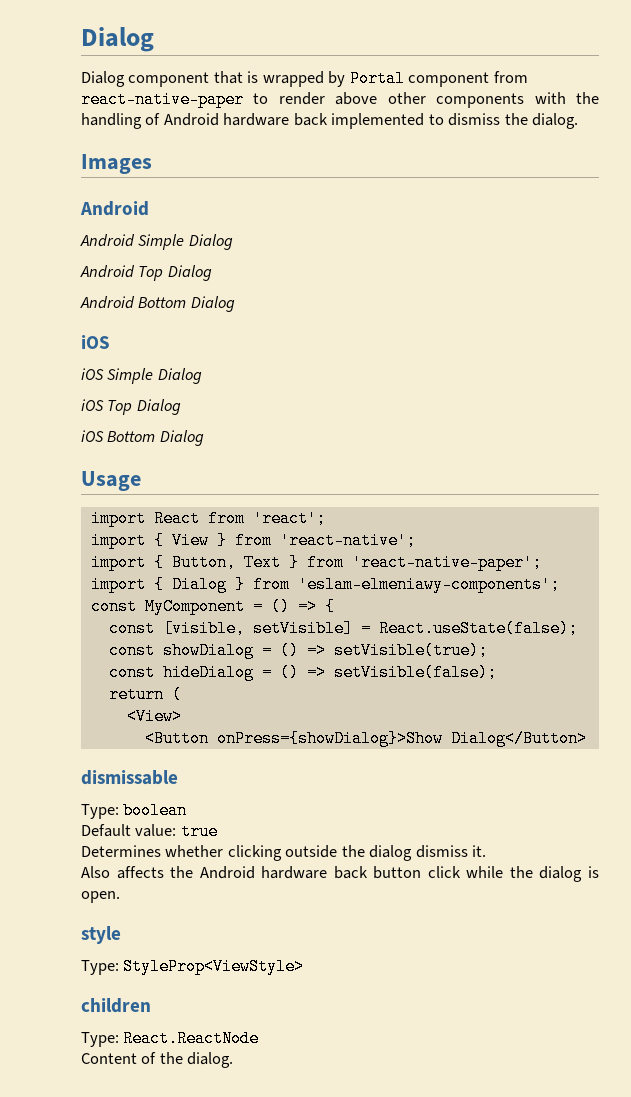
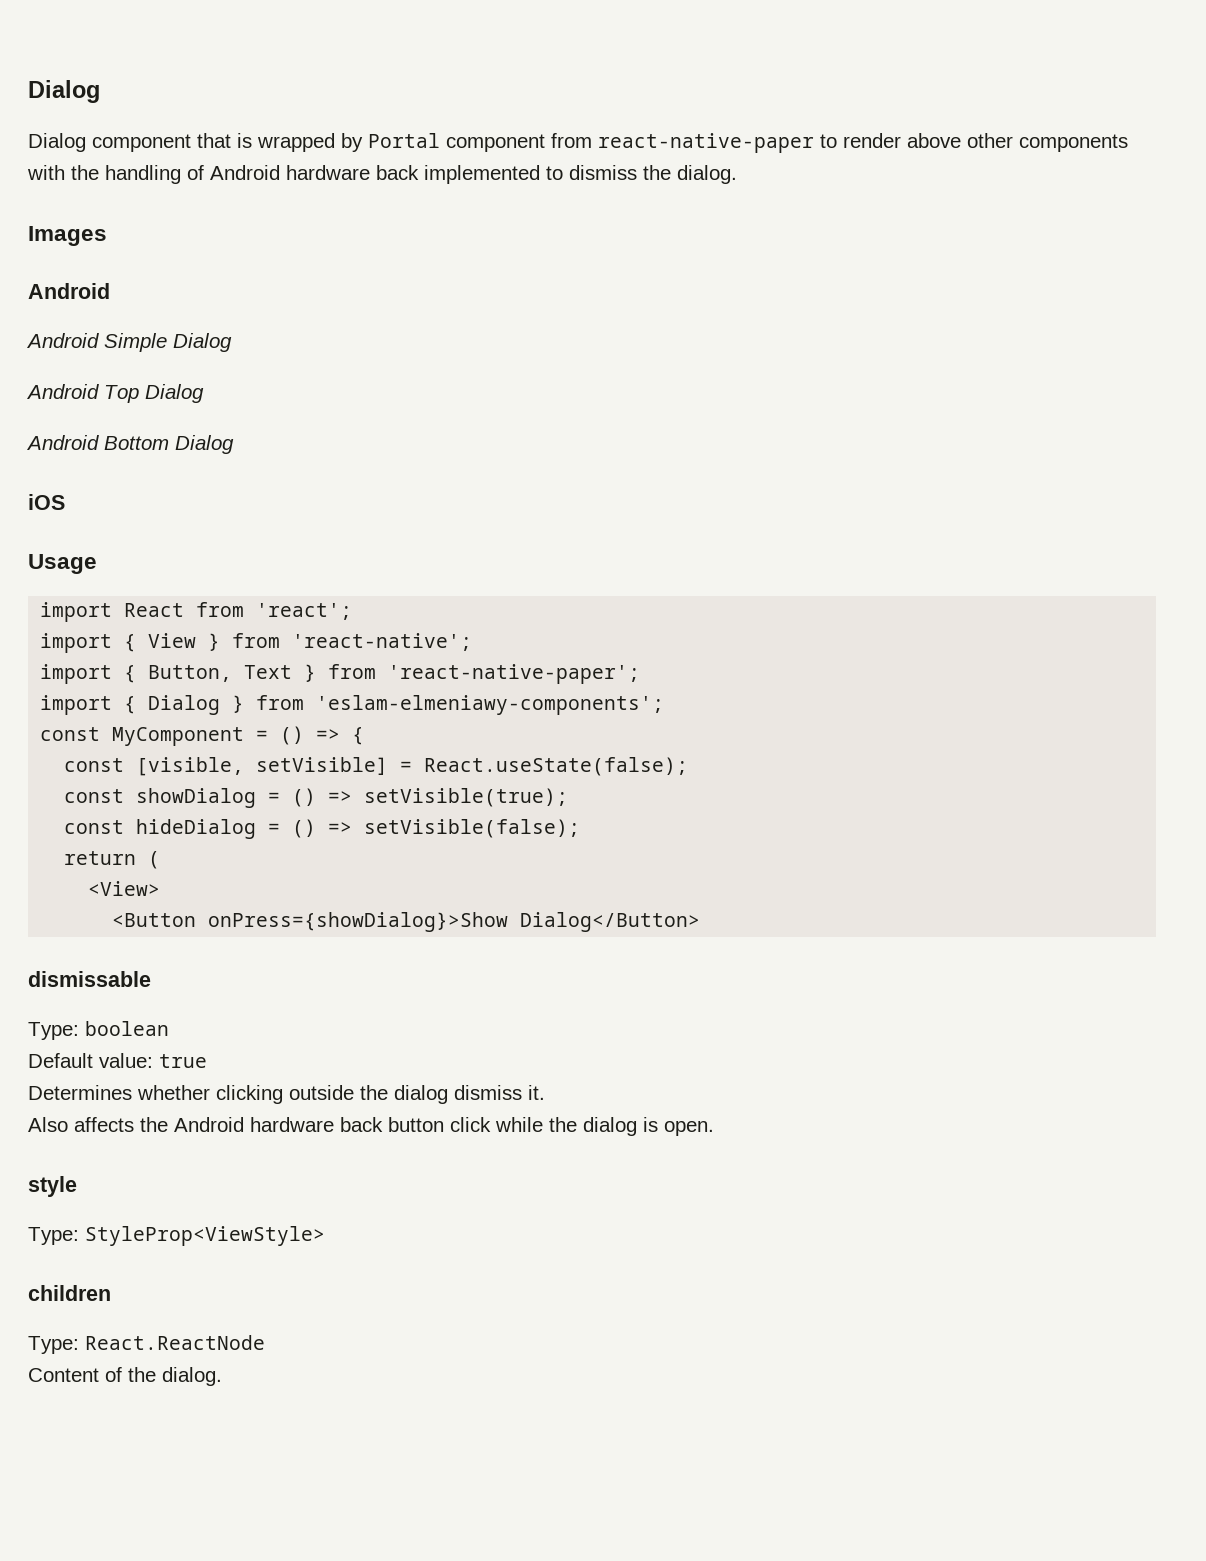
- iOS Simple Dialog
- iOS Top Dialog
- iOS Bottom Dialog

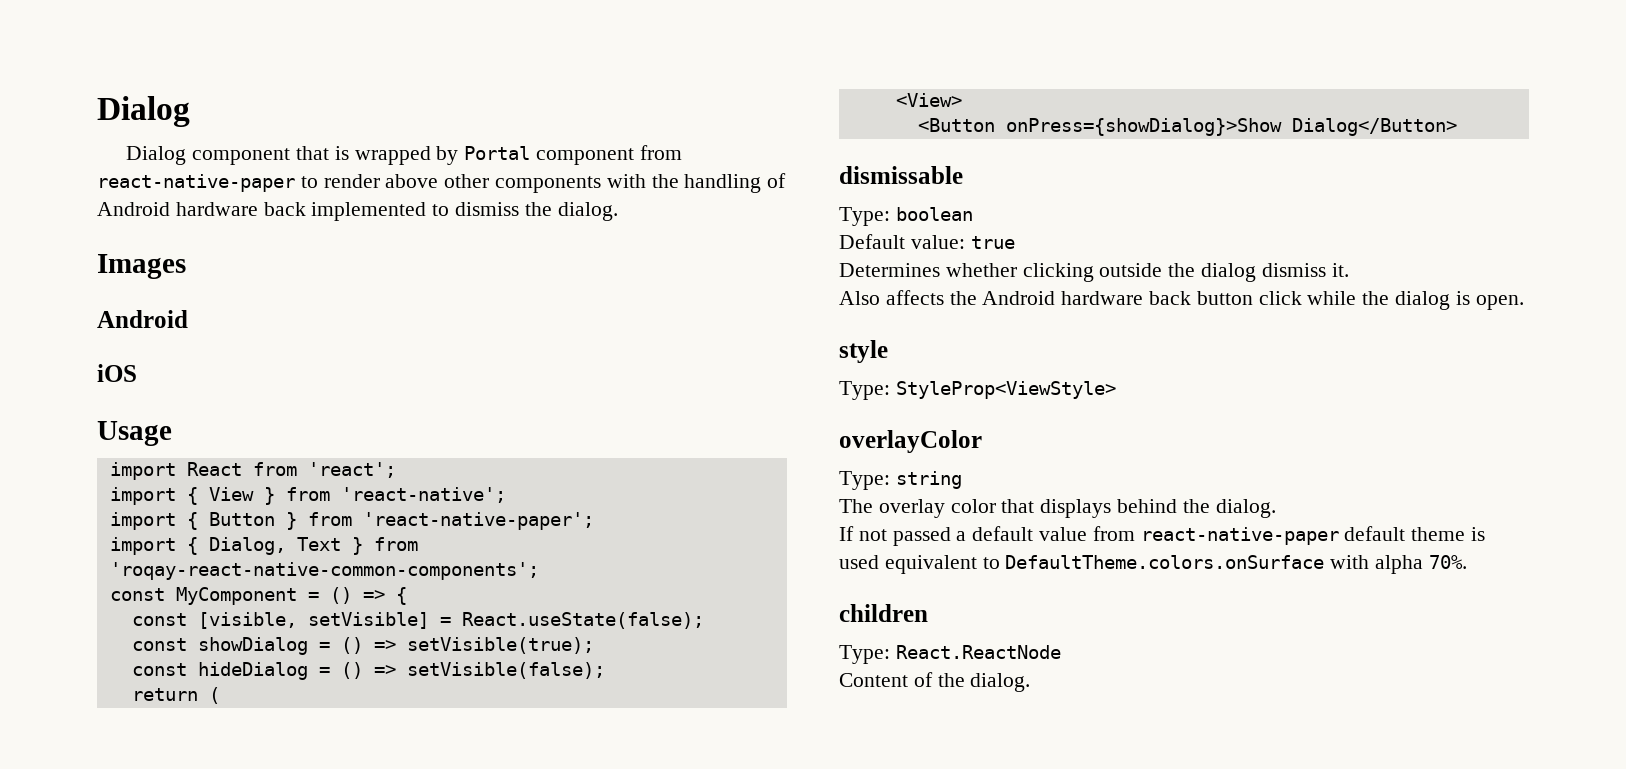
- Android Simple Dialog
- Android Top Dialog
- Android Bottom Dialog
- import { Button, Text } from 'react-native-paper';
+ import { Button } from 'react-native-paper';
- import { Dialog } from 'eslam-elmeniawy-components';
+ import { Dialog, Text } from 'roqay-react-native-common-components';
+ overlayColor
+ Type: string
+ The overlay color that displays behind the dialog.
+ If not passed a default value from react-native-paper default theme is used equivalent to DefaultTheme.colors.onSurface with alpha 70%.

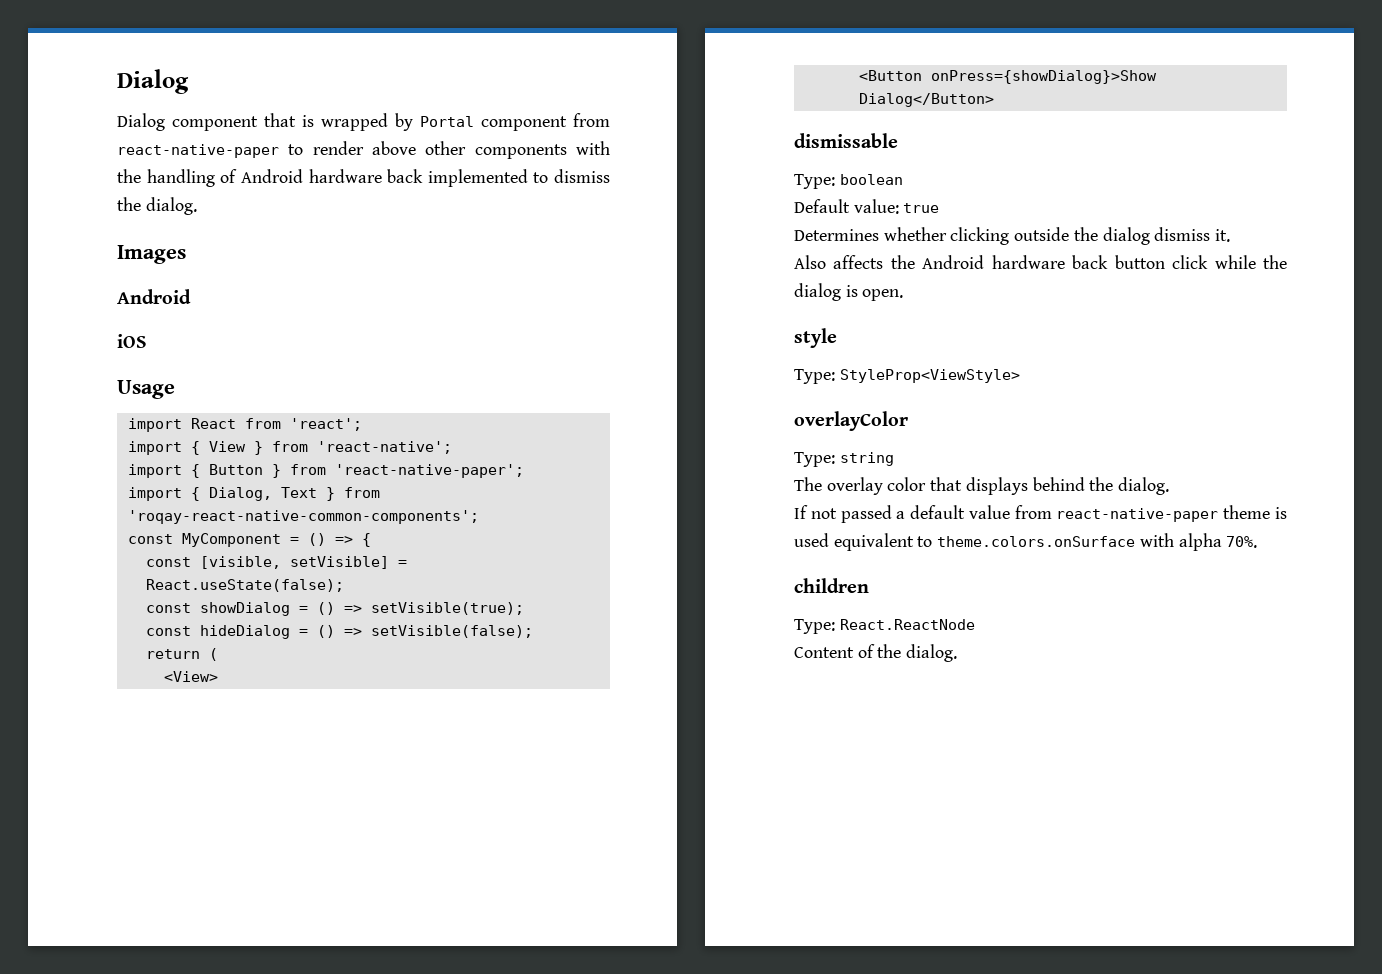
- If not passed a default value from react-native-paper default theme is used equivalent to DefaultTheme.colors.onSurface with alpha 70%.
+ If not passed a default value from react-native-paper theme is used equivalent to theme.colors.onSurface with alpha 70%.

